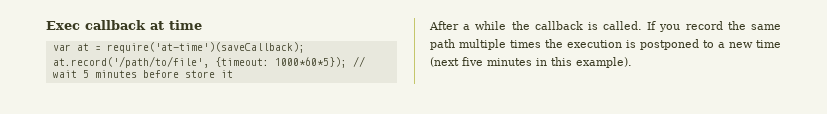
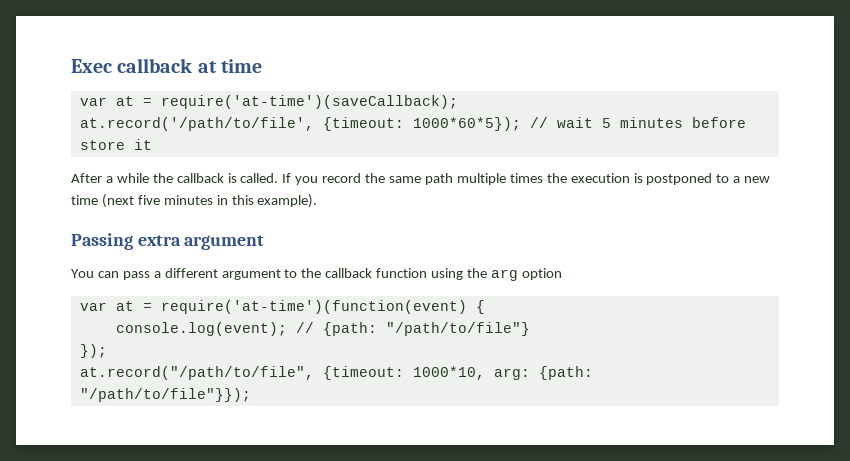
+ Passing extra argument
+ You can pass a different argument to the callback function using the arg option
+ var at = require('at-time')(function(event) {
+ console.log(event); // {path: "/path/to/file"}
+ });
+ at.record("/path/to/file", {timeout: 1000*10, arg: {path: "/path/to/file"}});

